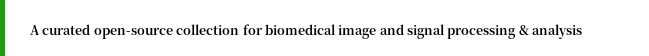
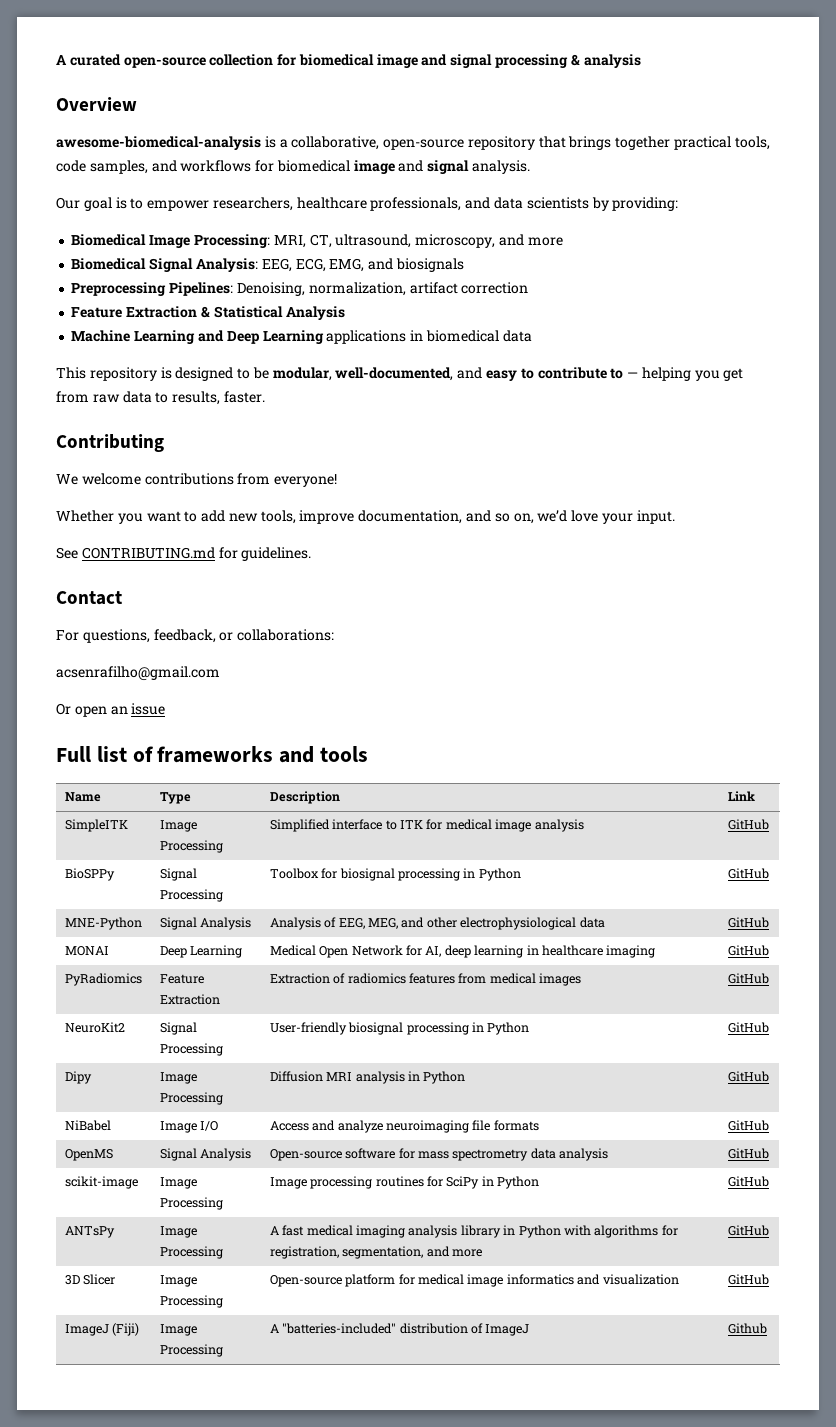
+ Overview
+ awesome-biomedical-analysis is a collaborative, open-source repository that brings together practical tools, code samples, and workflows for biomedical image and signal analysis.
+ Our goal is to empower researchers, healthcare professionals, and data scientists by providing:
+ Biomedical Image Processing: MRI, CT, ultrasound, microscopy, and more
+ Biomedical Signal Analysis: EEG, ECG, EMG, and biosignals
+ Preprocessing Pipelines: Denoising, normalization, artifact correction
+ Feature Extraction & Statistical Analysis
+ Machine Learning and Deep Learning applications in biomedical data
+ This repository is designed to be modular, well-documented, and easy to contribute to — helping you get from raw data to results, faster.
+ Contributing
+ We welcome contributions from everyone!
+ Whether you want to add new tools, improve documentation, and so on, we’d love your input.
+ See CONTRIBUTING.md for guidelines.
+ Contact
+ For questions, feedback, or collaborations:
+ acsenrafilho@gmail.com
+ Or open an issue
+ Full list of frameworks and tools
+ Name | Type | Description | Link
+ SimpleITK | Image Processing | Simplified interface to ITK for medical image analysis | GitHub
+ BioSPPy | Signal Processing | Toolbox for biosignal processing in Python | GitHub
+ MNE-Python | Signal Analysis | Analysis of EEG, MEG, and other electrophysiological data | GitHub
+ MONAI | Deep Learning | Medical Open Network for AI, deep learning in healthcare imaging | GitHub
+ PyRadiomics | Feature Extraction | Extraction of radiomics features from medical images | GitHub
+ NeuroKit2 | Signal Processing | User-friendly biosignal processing in Python | GitHub
+ Dipy | Image Processing | Diffusion MRI analysis in Python | GitHub
+ NiBabel | Image I/O | Access and analyze neuroimaging file formats | GitHub
+ OpenMS | Signal Analysis | Open-source software for mass spectrometry data analysis | GitHub
+ scikit-image | Image Processing | Image processing routines for SciPy in Python | GitHub
+ ANTsPy | Image Processing | A fast medical imaging analysis library in Python with algorithms for registration, segmentation, and more | GitHub
+ 3D Slicer | Image Processing | Open-source platform for medical image informatics and visualization | GitHub
+ ImageJ (Fiji) | Image Processing | A "batteries-included" distribution of ImageJ | Github

